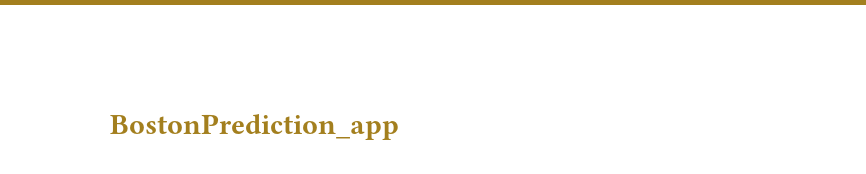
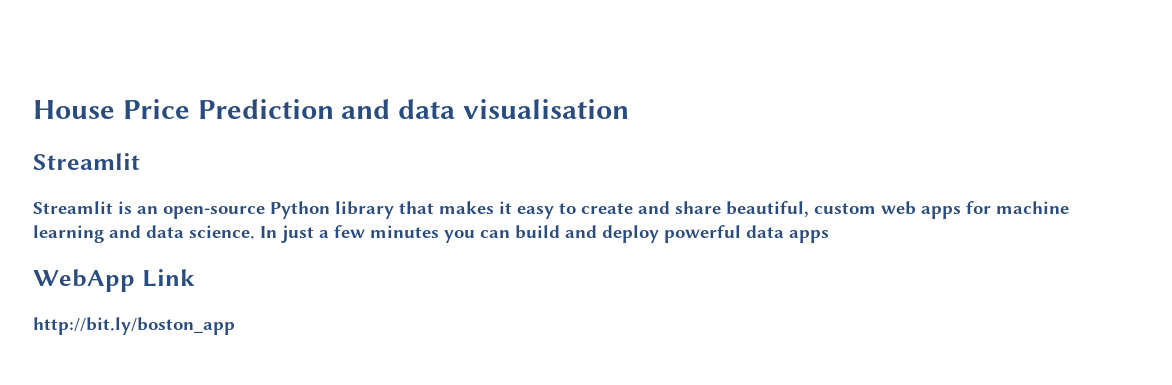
- BostonPrediction_app
+ House Price Prediction and data visualisation
+ Streamlit
+ Streamlit is an open-source Python library that makes it easy to create and share beautiful, custom web apps for machine learning and data science. In just a few minutes you can build and deploy powerful data apps
+ WebApp Link
+ http://bit.ly/boston_app

